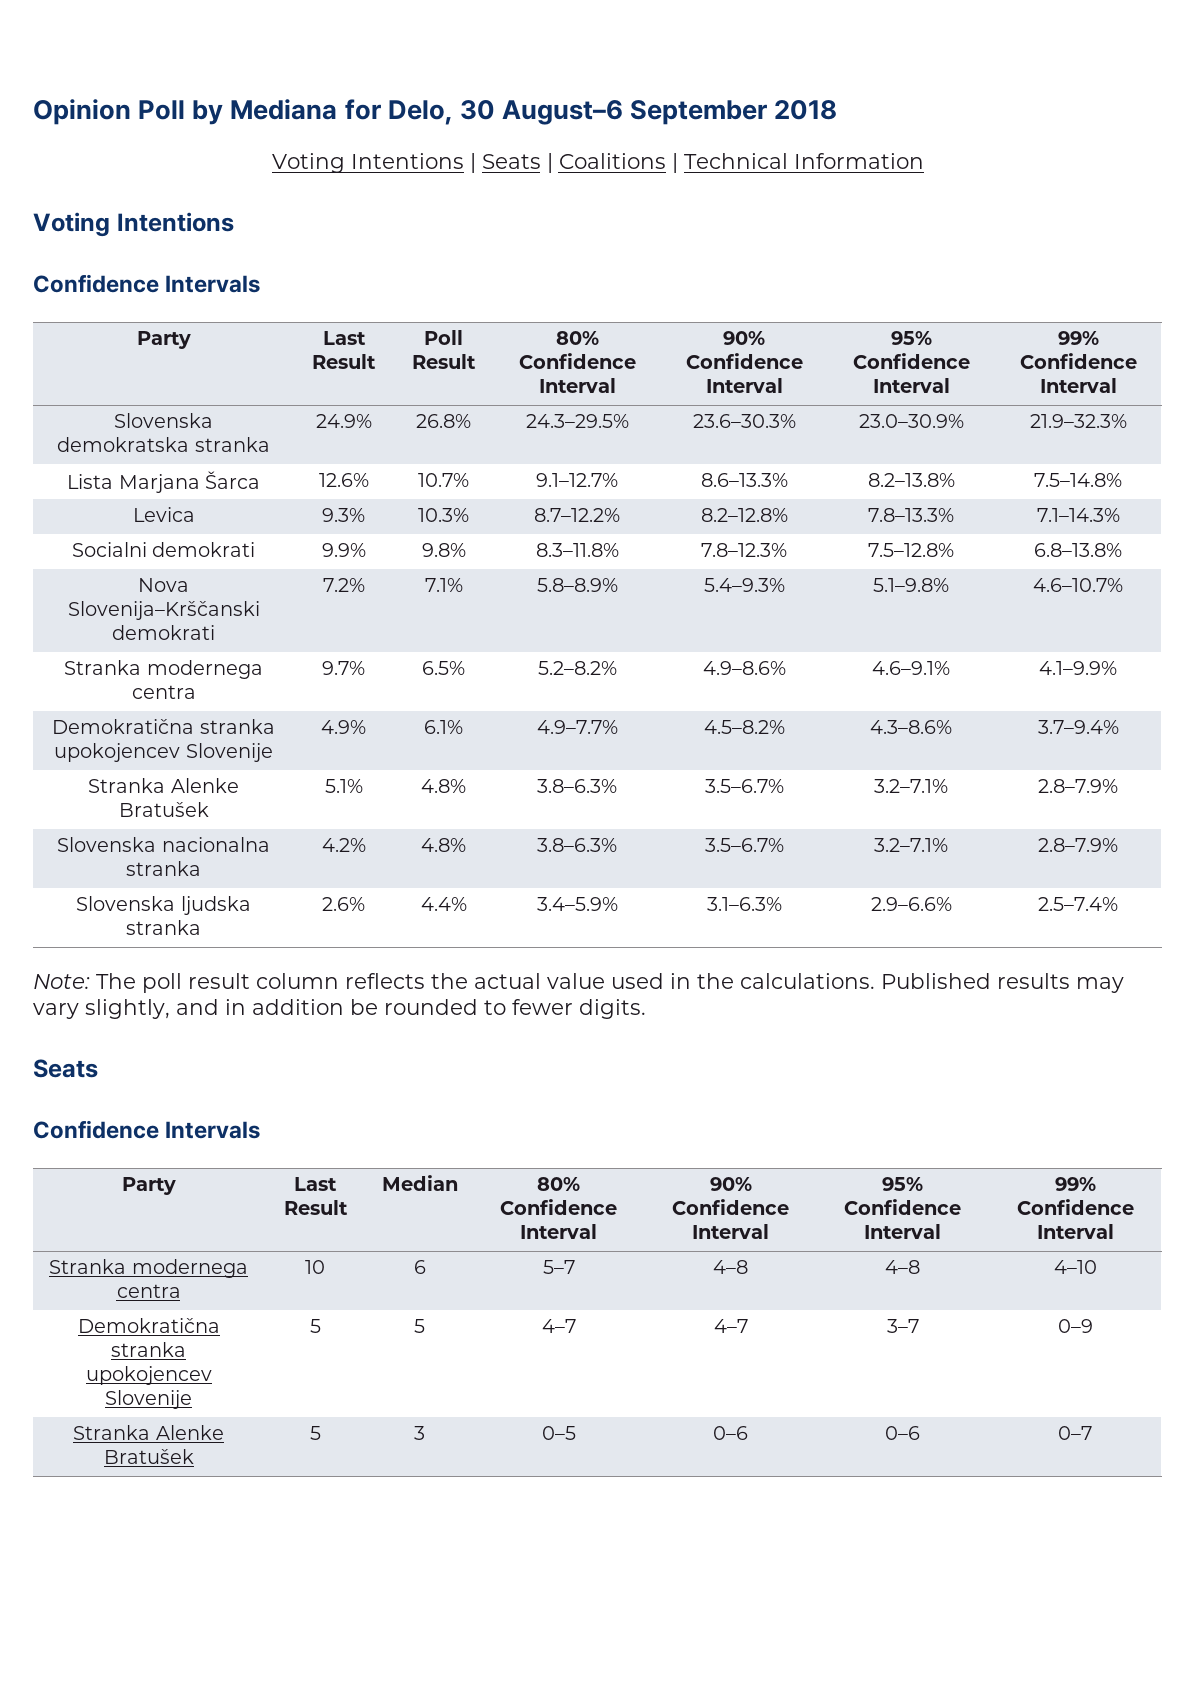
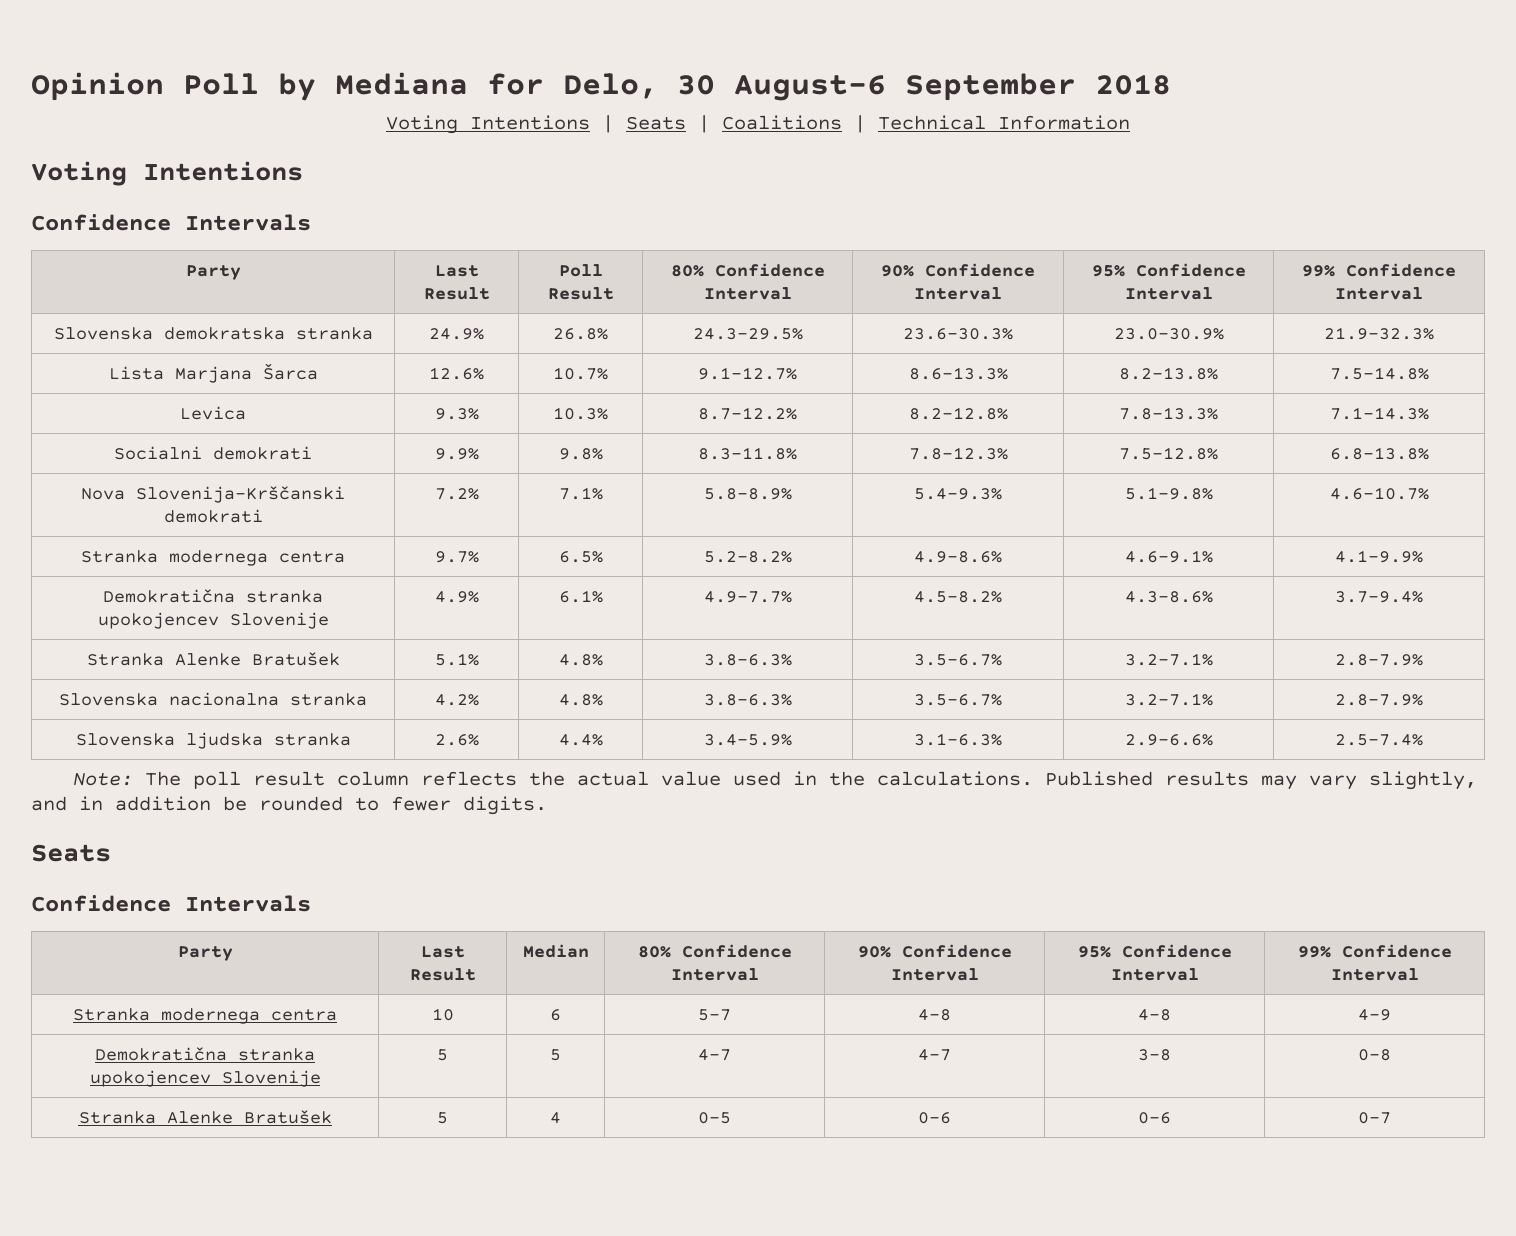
- Stranka modernega centra | 10 | 6 | 5–7 | 4–8 | 4–8 | 4–10
+ Stranka modernega centra | 10 | 6 | 5–7 | 4–8 | 4–8 | 4–9
- Demokratična stranka upokojencev Slovenije | 5 | 5 | 4–7 | 4–7 | 3–7 | 0–9
+ Demokratična stranka upokojencev Slovenije | 5 | 5 | 4–7 | 4–7 | 3–8 | 0–8
- Stranka Alenke Bratušek | 5 | 3 | 0–5 | 0–6 | 0–6 | 0–7
+ Stranka Alenke Bratušek | 5 | 4 | 0–5 | 0–6 | 0–6 | 0–7

